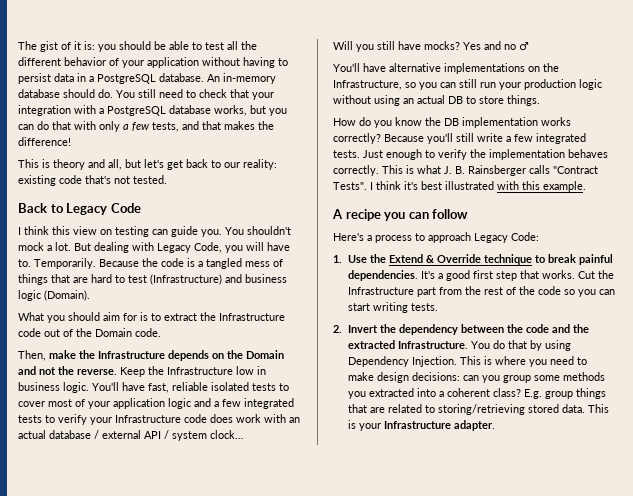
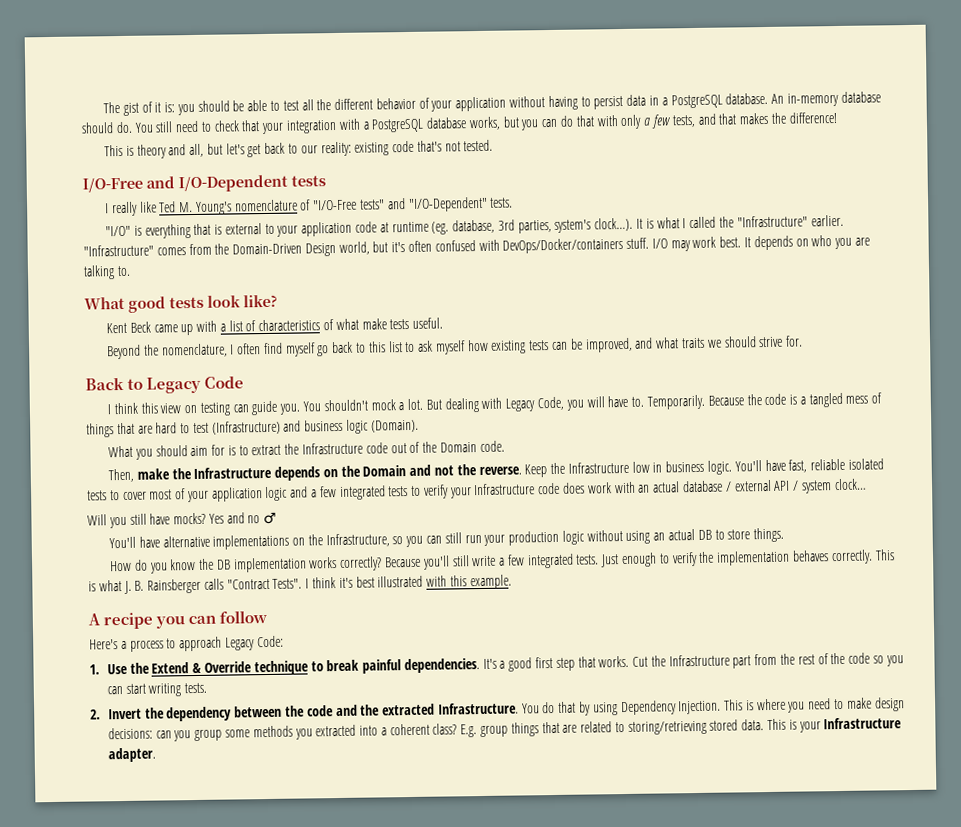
+ I/O-Free and I/O-Dependent tests
+ I really like Ted M. Young's nomenclature of "I/O-Free tests" and "I/O-Dependent" tests.
+ "I/O" is everything that is external to your application code at runtime (eg. database, 3rd parties, system's clock…). It is what I called the "Infrastructure" earlier. "Infrastructure" comes from the Domain-Driven Design world, but it's often confused with DevOps/Docker/containers stuff. I/O may work best. It depends on who you are talking to.
+ What good tests look like?
+ Kent Beck came up with a list of characteristics of what make tests useful.
+ Beyond the nomenclature, I often find myself go back to this list to ask myself how existing tests can be improved, and what traits we should strive for.

